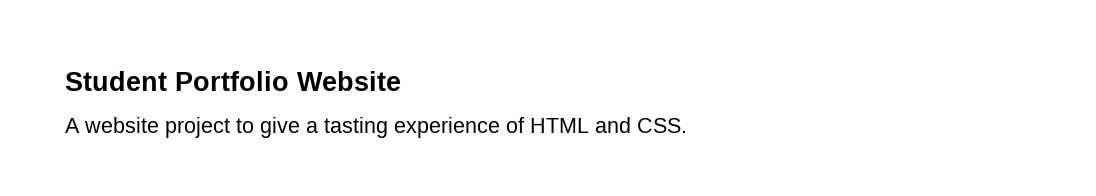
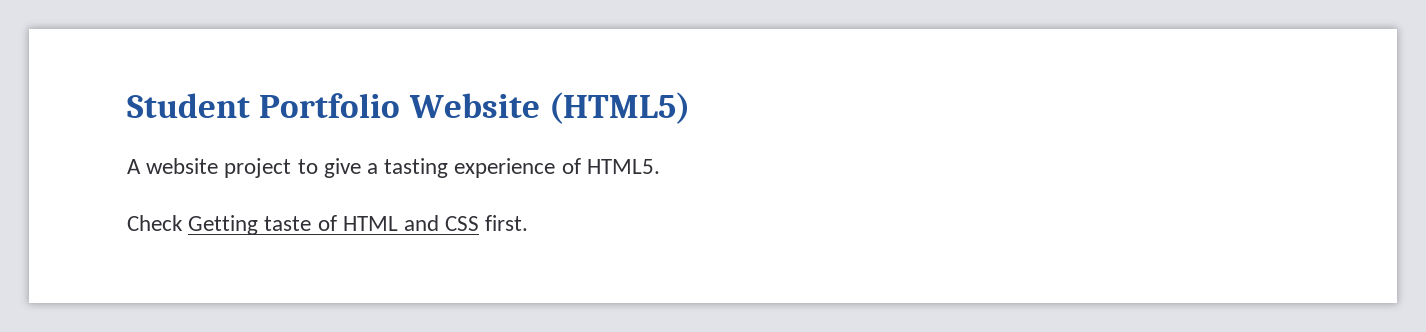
- Student Portfolio Website
+ Student Portfolio Website (HTML5)
- A website project to give a tasting experience of HTML and CSS.
+ A website project to give a tasting experience of HTML5.
+ Check Getting taste of HTML and CSS first.

